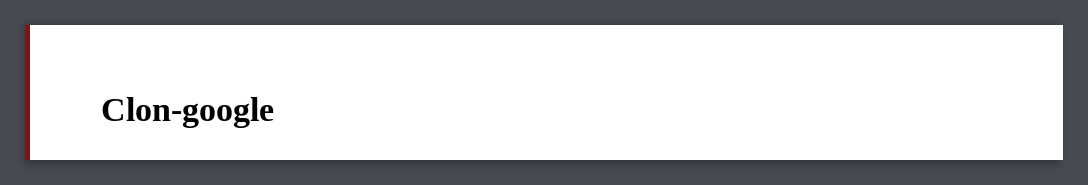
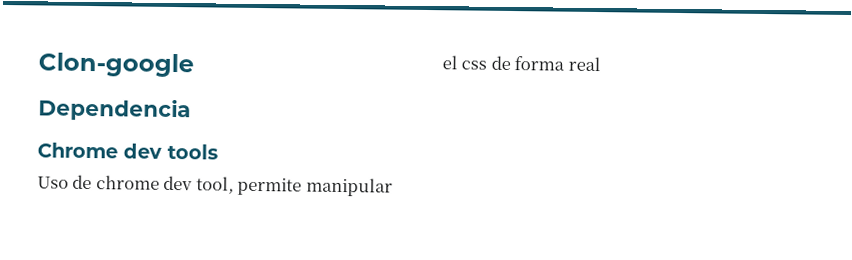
+ Dependencia
+ Chrome dev tools
+ Uso de chrome dev tool, permite manipular el css de forma real

